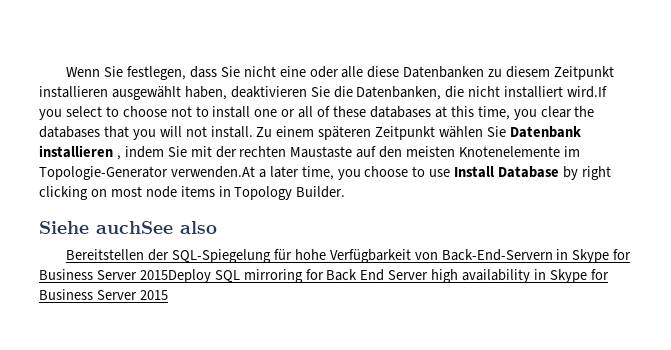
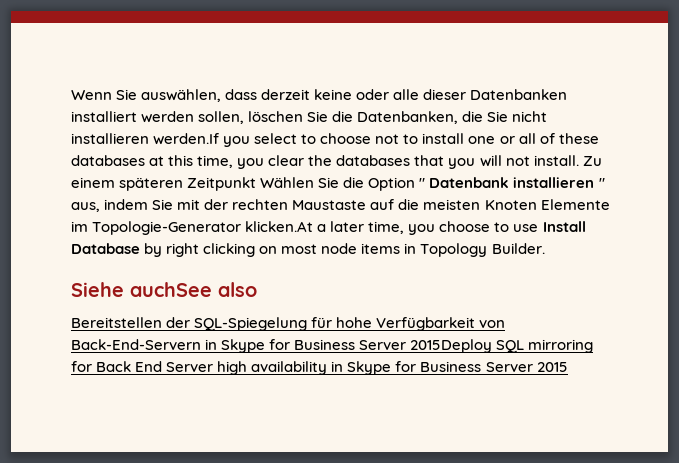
- Wenn Sie festlegen, dass Sie nicht eine oder alle diese Datenbanken zu diesem Zeitpunkt installieren ausgewählt haben, deaktivieren Sie die Datenbanken, die nicht installiert wird.If you select to choose not to install one or all of these databases at this time, you clear the databases that you will not install.
+ Wenn Sie auswählen, dass derzeit keine oder alle dieser Datenbanken installiert werden sollen, löschen Sie die Datenbanken, die Sie nicht installieren werden.If you select to choose not to install one or all of these databases at this time, you clear the databases that you will not install.
- Zu einem späteren Zeitpunkt wählen Sie Datenbank installieren , indem Sie mit der rechten Maustaste auf den meisten Knotenelemente im Topologie-Generator verwenden.At a later time, you choose to use Install Database by right clicking on most node items in Topology Builder.
+ Zu einem späteren Zeitpunkt Wählen Sie die Option " Datenbank installieren " aus, indem Sie mit der rechten Maustaste auf die meisten Knoten Elemente im Topologie-Generator klicken.At a later time, you choose to use Install Database by right clicking on most node items in Topology Builder.

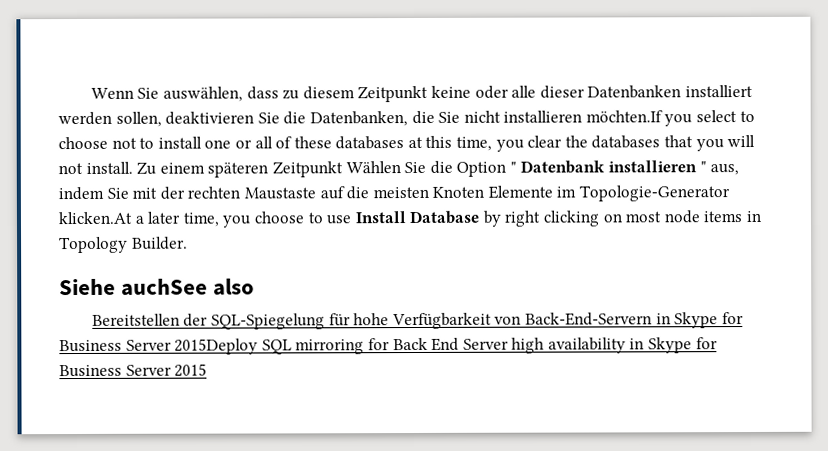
- Wenn Sie auswählen, dass derzeit keine oder alle dieser Datenbanken installiert werden sollen, löschen Sie die Datenbanken, die Sie nicht installieren werden.If you select to choose not to install one or all of these databases at this time, you clear the databases that you will not install.
+ Wenn Sie auswählen, dass zu diesem Zeitpunkt keine oder alle dieser Datenbanken installiert werden sollen, deaktivieren Sie die Datenbanken, die Sie nicht installieren möchten.If you select to choose not to install one or all of these databases at this time, you clear the databases that you will not install.

